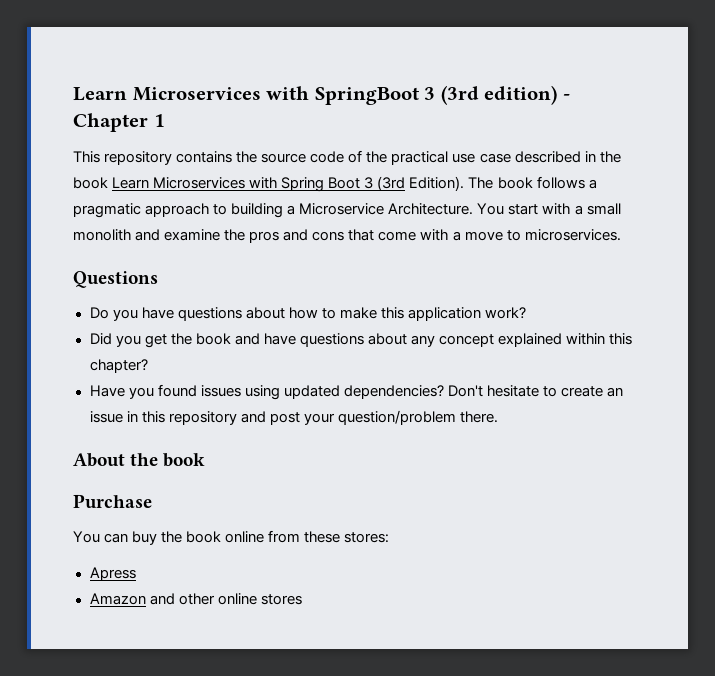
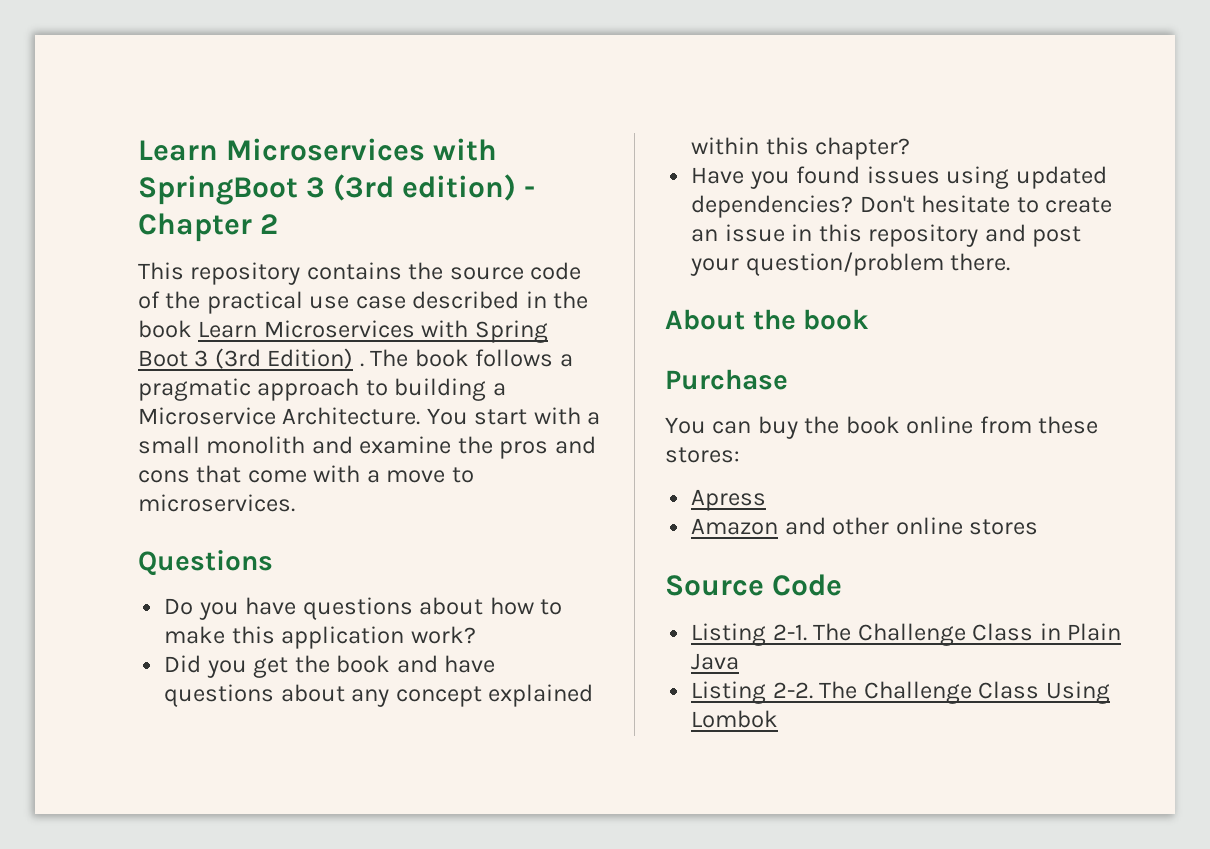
- Learn Microservices with SpringBoot 3 (3rd edition) - Chapter 1
+ Learn Microservices with SpringBoot 3 (3rd edition) - Chapter 2
- This repository contains the source code of the practical use case described in the book Learn Microservices with Spring Boot 3 (3rd Edition).
+ This repository contains the source code of the practical use case described in the book Learn Microservices with Spring Boot 3 (3rd Edition) .
+ Source Code
+ Listing 2-1. The Challenge Class in Plain Java
+ Listing 2-2. The Challenge Class Using Lombok

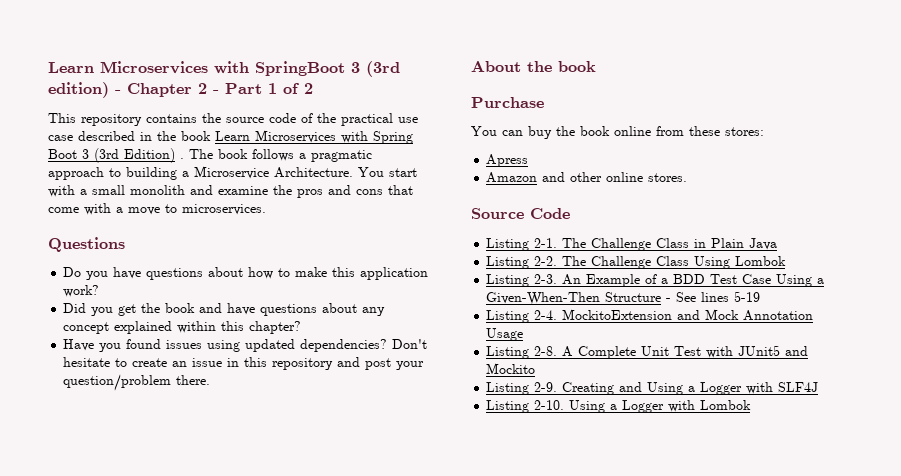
- Learn Microservices with SpringBoot 3 (3rd edition) - Chapter 2
+ Learn Microservices with SpringBoot 3 (3rd edition) - Chapter 2 - Part 1 of 2
- Amazon and other online stores
+ Amazon and other online stores.
+ Listing 2-3. An Example of a BDD Test Case Using a Given-When-Then Structure - See lines 5-19
+ Listing 2-4. MockitoExtension and Mock Annotation Usage
+ Listing 2-8. A Complete Unit Test with JUnit5 and Mockito
+ Listing 2-9. Creating and Using a Logger with SLF4J
+ Listing 2-10. Using a Logger with Lombok

